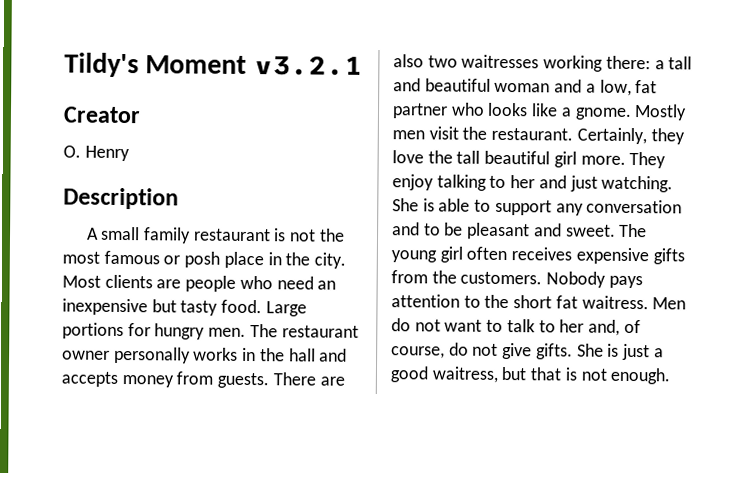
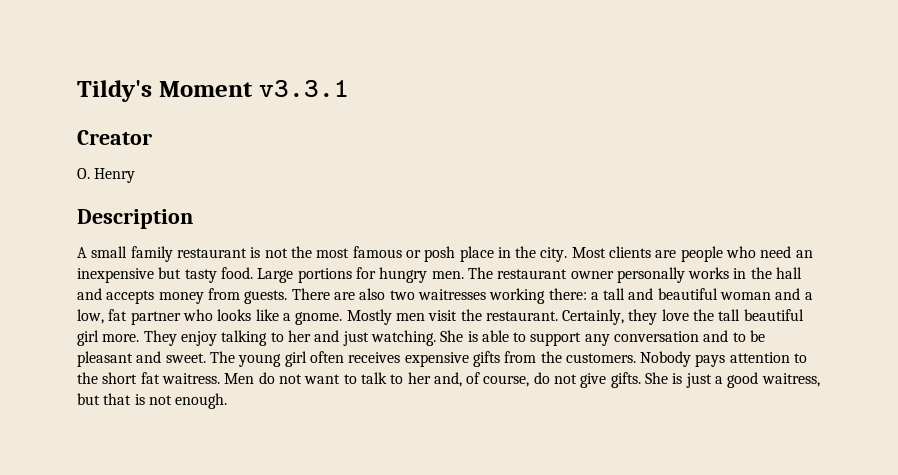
- Tildy's Moment v3.2.1
+ Tildy's Moment v3.3.1

